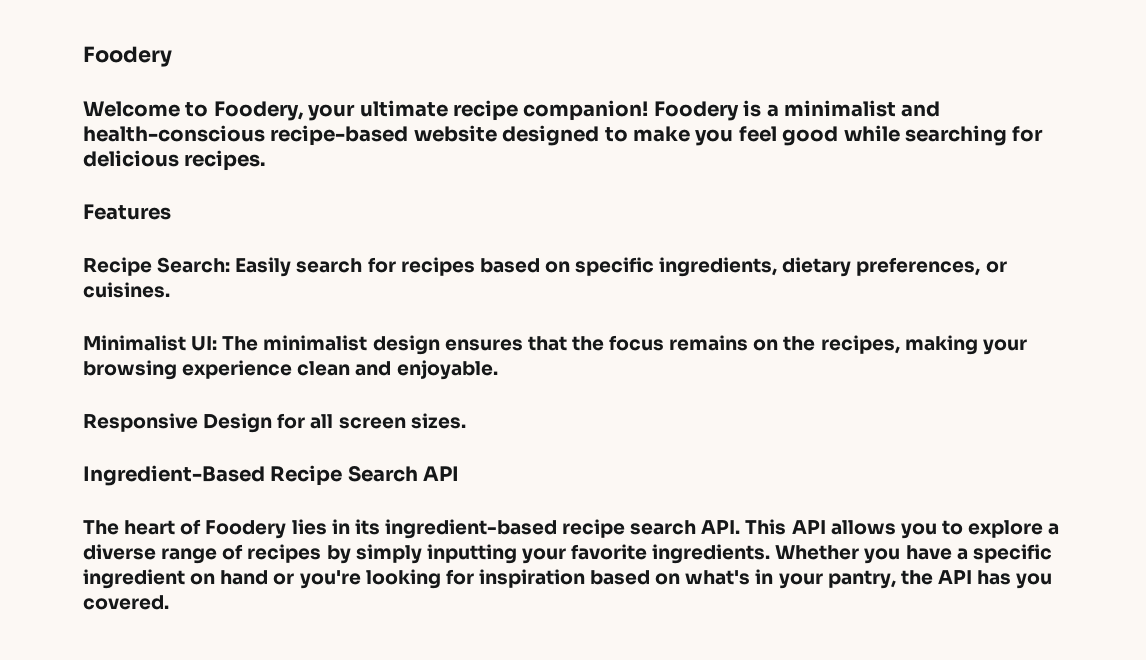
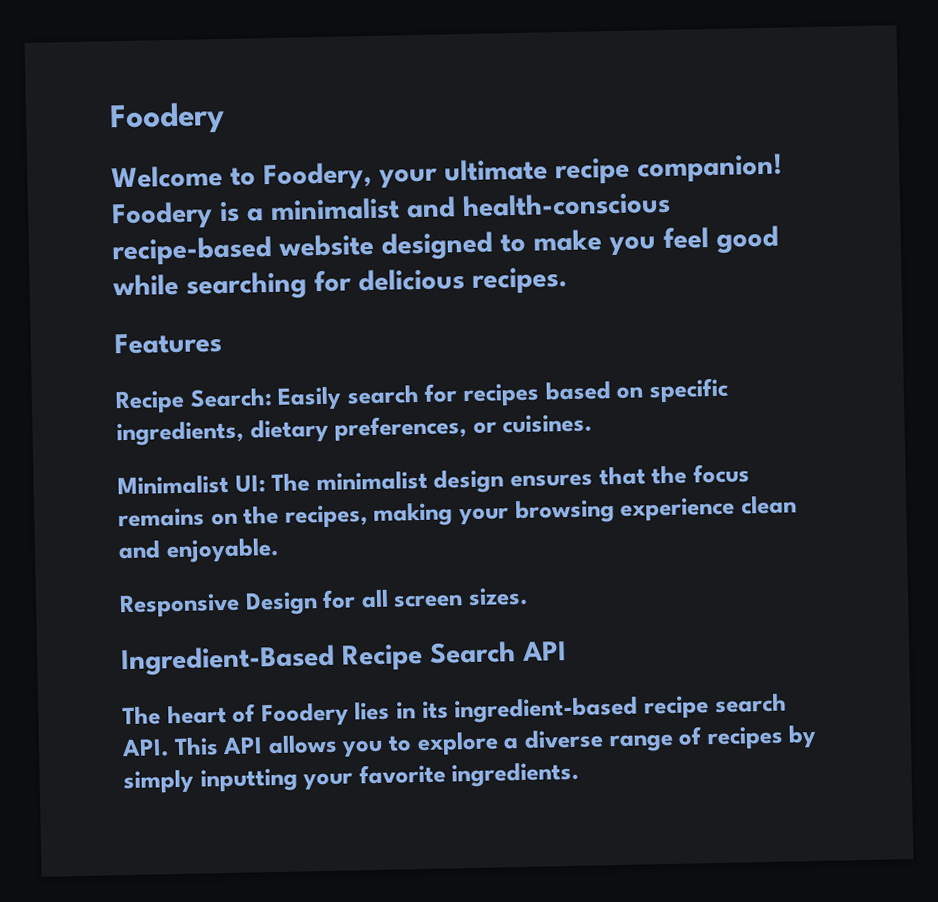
- Whether you have a specific ingredient on hand or you're looking for inspiration based on what's in your pantry, the API has you covered.

